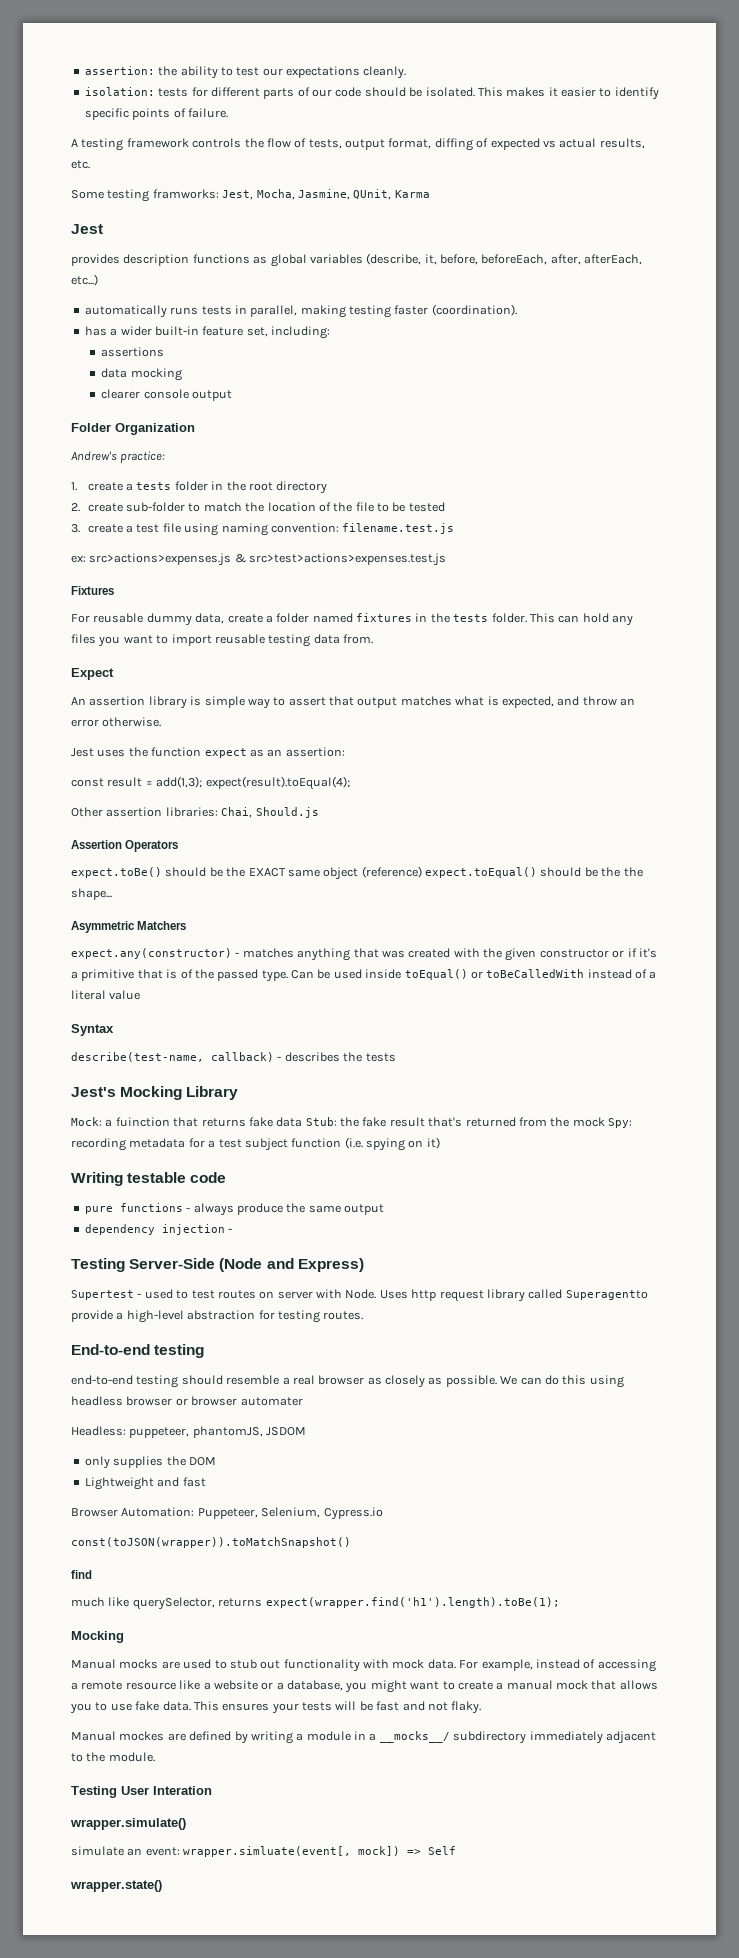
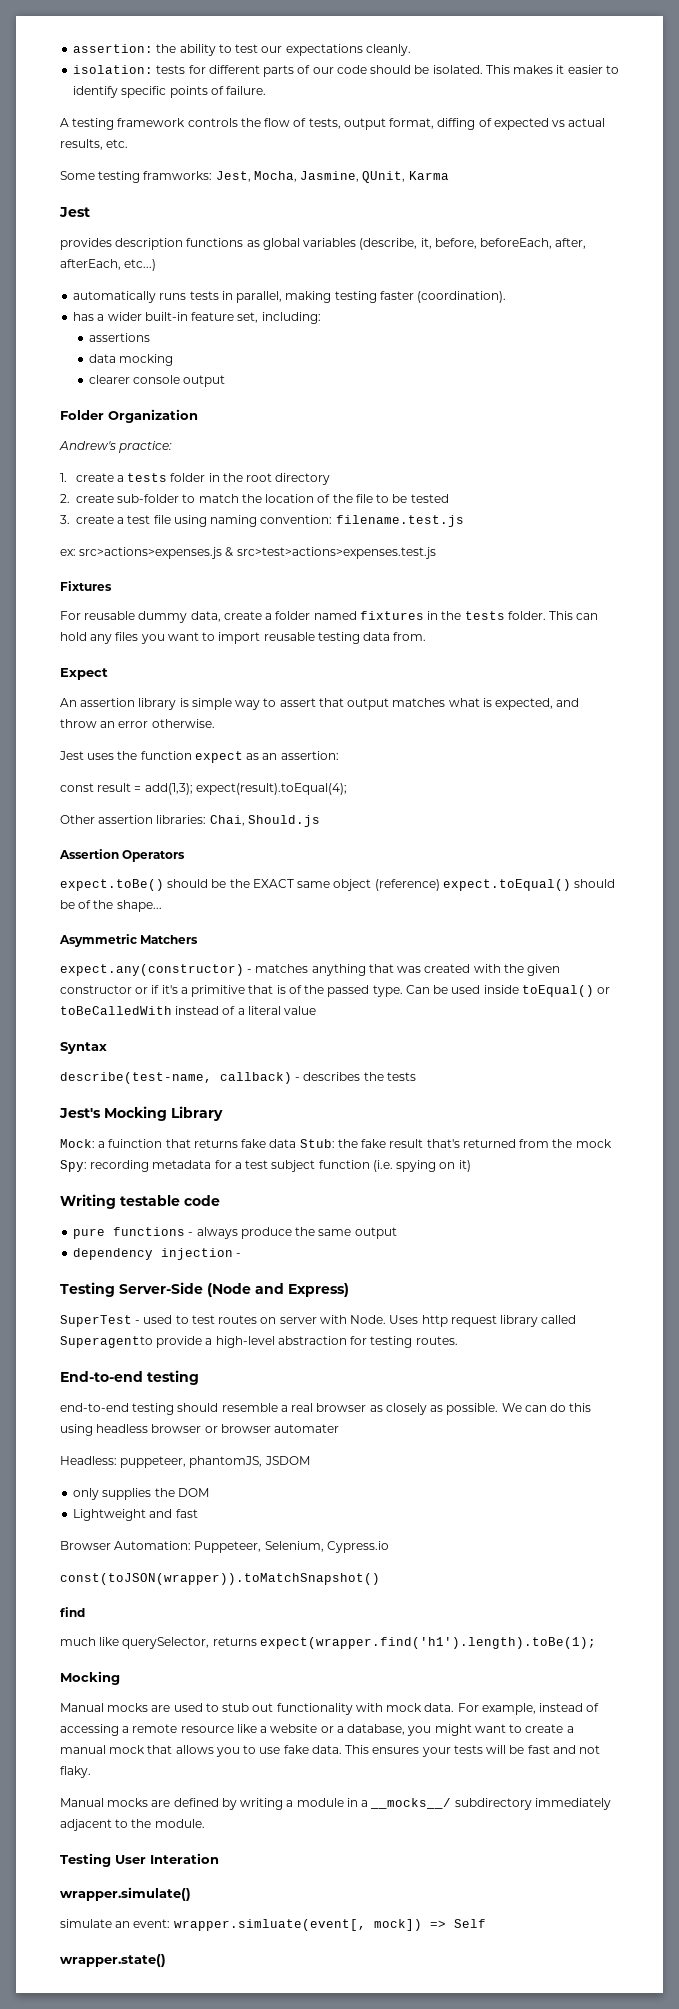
- expect.toBe() should be the EXACT same object (reference) expect.toEqual() should be the the shape...
+ expect.toBe() should be the EXACT same object (reference) expect.toEqual() should be of the shape...
- Supertest - used to test routes on server with Node.
+ SuperTest - used to test routes on server with Node.
- Manual mockes are defined by writing a module in a __mocks__/ subdirectory immediately adjacent to the module.
+ Manual mocks are defined by writing a module in a __mocks__/ subdirectory immediately adjacent to the module.

